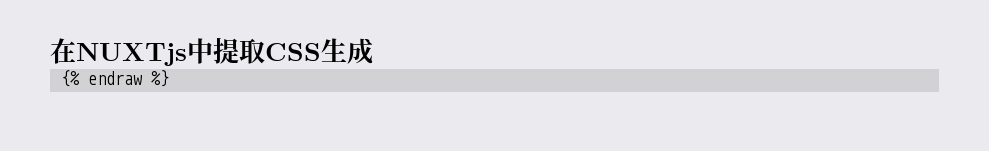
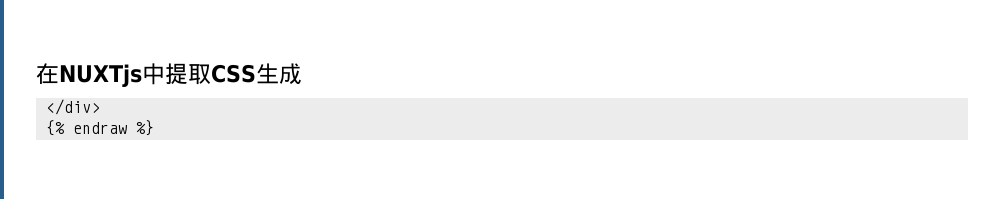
+ </div>

